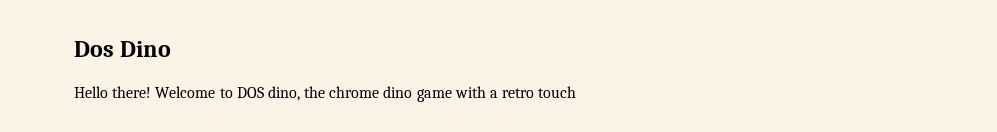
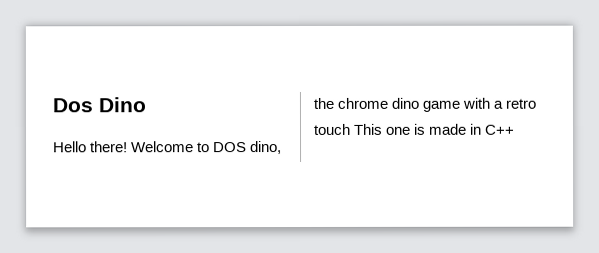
- Welcome to DOS dino, the chrome dino game with a retro touch
+ Welcome to DOS dino, the chrome dino game with a retro touch This one is made in C++

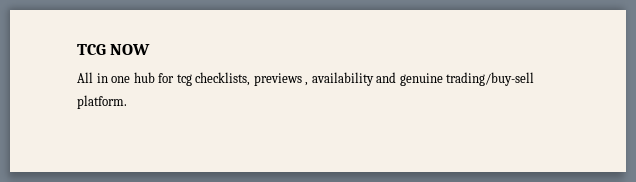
- Dos Dino
- Hello there! Welcome to DOS dino, the chrome dino game with a retro touch This one is made in C++
+ TCG NOW
+ All in one hub for tcg checklists, previews , availability and genuine trading/buy-sell platform.

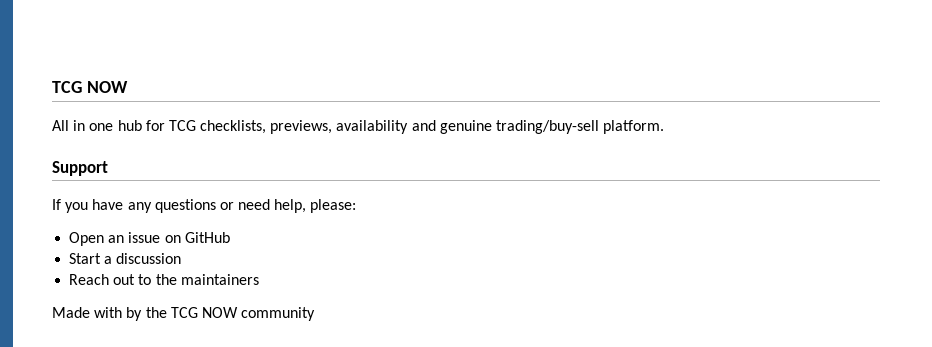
- All in one hub for tcg checklists, previews , availability and genuine trading/buy-sell platform.
+ All in one hub for TCG checklists, previews, availability and genuine trading/buy-sell platform.
+ Support
+ If you have any questions or need help, please:
+ Open an issue on GitHub
+ Start a discussion
+ Reach out to the maintainers
+ Made with by the TCG NOW community

